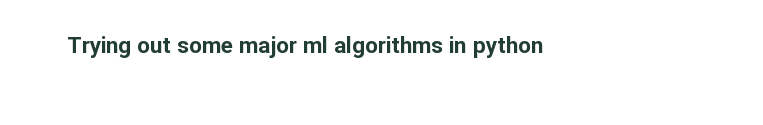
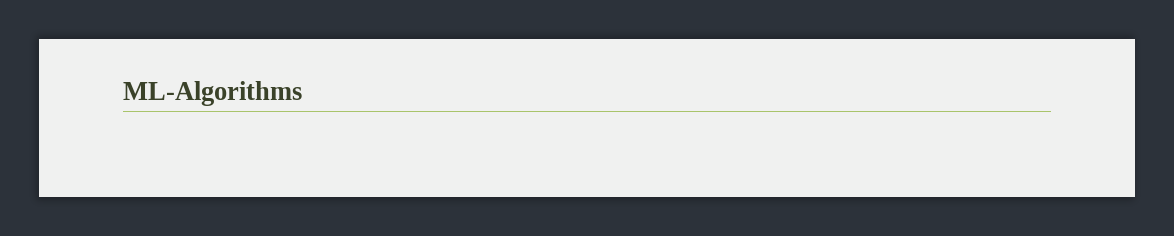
- Trying out some major ml algorithms in python
+ ML-Algorithms

